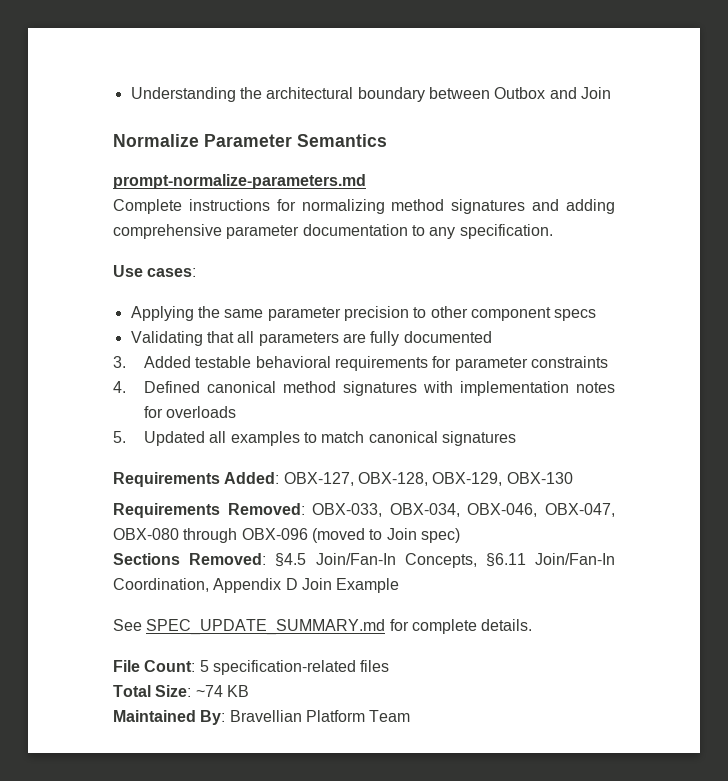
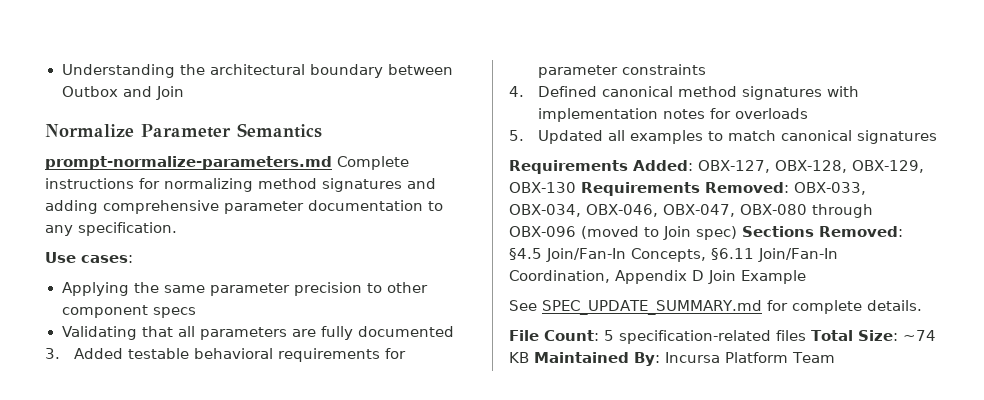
- prompt-normalize-parameters.md
- Complete instructions for normalizing method signatures and adding comprehensive parameter documentation to any specification.
+ prompt-normalize-parameters.md Complete instructions for normalizing method signatures and adding comprehensive parameter documentation to any specification.
- Requirements Added: OBX-127, OBX-128, OBX-129, OBX-130
- Requirements Removed: OBX-033, OBX-034, OBX-046, OBX-047, OBX-080 through OBX-096 (moved to Join spec)
- Sections Removed: §4.5 Join/Fan-In Concepts, §6.11 Join/Fan-In Coordination, Appendix D Join Example
+ Requirements Added: OBX-127, OBX-128, OBX-129, OBX-130 Requirements Removed: OBX-033, OBX-034, OBX-046, OBX-047, OBX-080 through OBX-096 (moved to Join spec) Sections Removed: §4.5 Join/Fan-In Concepts, §6.11 Join/Fan-In Coordination, Appendix D Join Example
- File Count: 5 specification-related files
- Total Size: ~74 KB
- Maintained By: Bravellian Platform Team
+ File Count: 5 specification-related files Total Size: ~74 KB Maintained By: Incursa Platform Team

